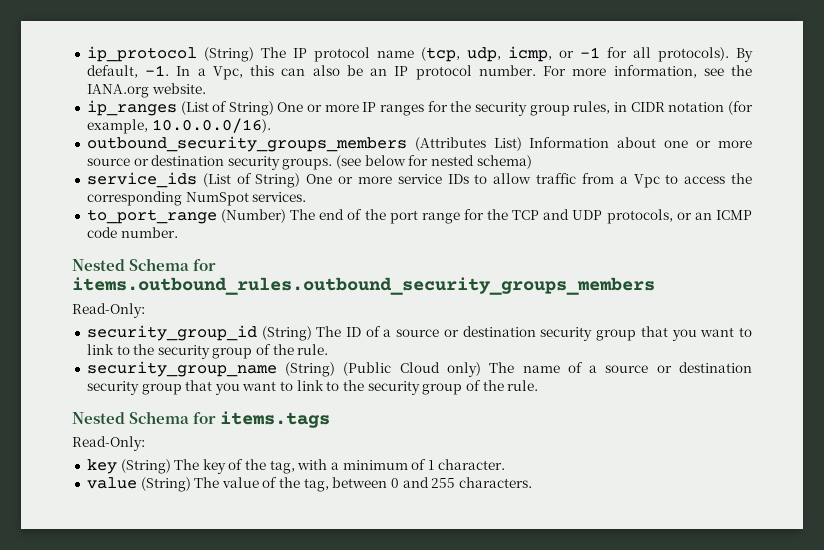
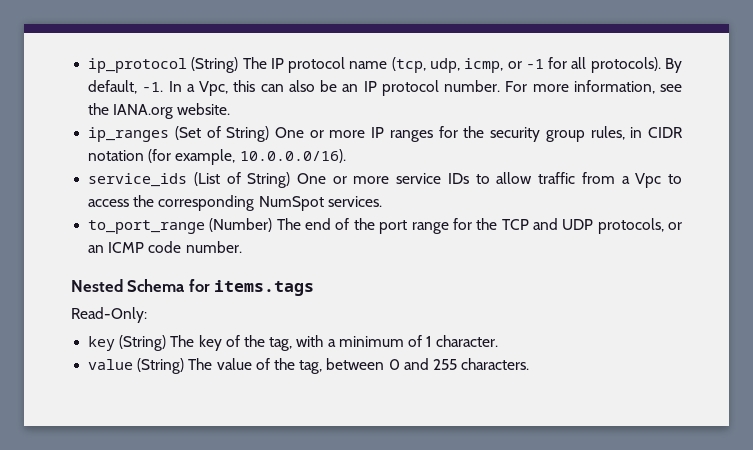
- ip_ranges (List of String) One or more IP ranges for the security group rules, in CIDR notation (for example, 10.0.0.0/16).
+ ip_ranges (Set of String) One or more IP ranges for the security group rules, in CIDR notation (for example, 10.0.0.0/16).
- outbound_security_groups_members (Attributes List) Information about one or more source or destination security groups. (see below for nested schema)
- Nested Schema for items.outbound_rules.outbound_security_groups_members
- Read-Only:
- security_group_id (String) The ID of a source or destination security group that you want to link to the security group of the rule.
- security_group_name (String) (Public Cloud only) The name of a source or destination security group that you want to link to the security group of the rule.

